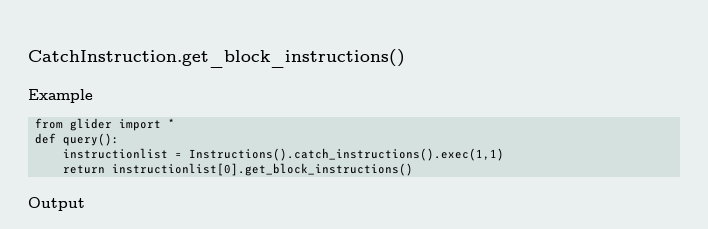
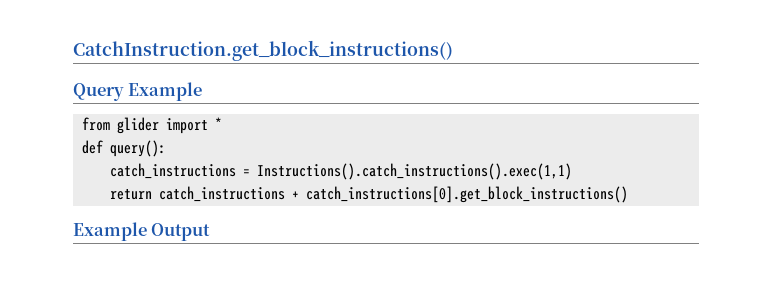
- Example
+ Query Example
- instructionlist = Instructions().catch_instructions().exec(1,1)
+ catch_instructions = Instructions().catch_instructions().exec(1,1)
- return instructionlist[0].get_block_instructions()
- Output
+ return catch_instructions + catch_instructions[0].get_block_instructions()
+ Example Output

